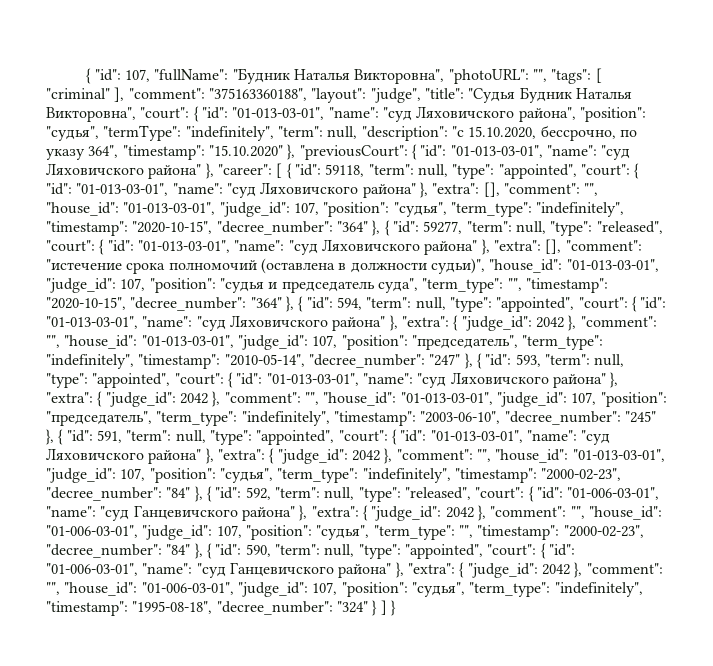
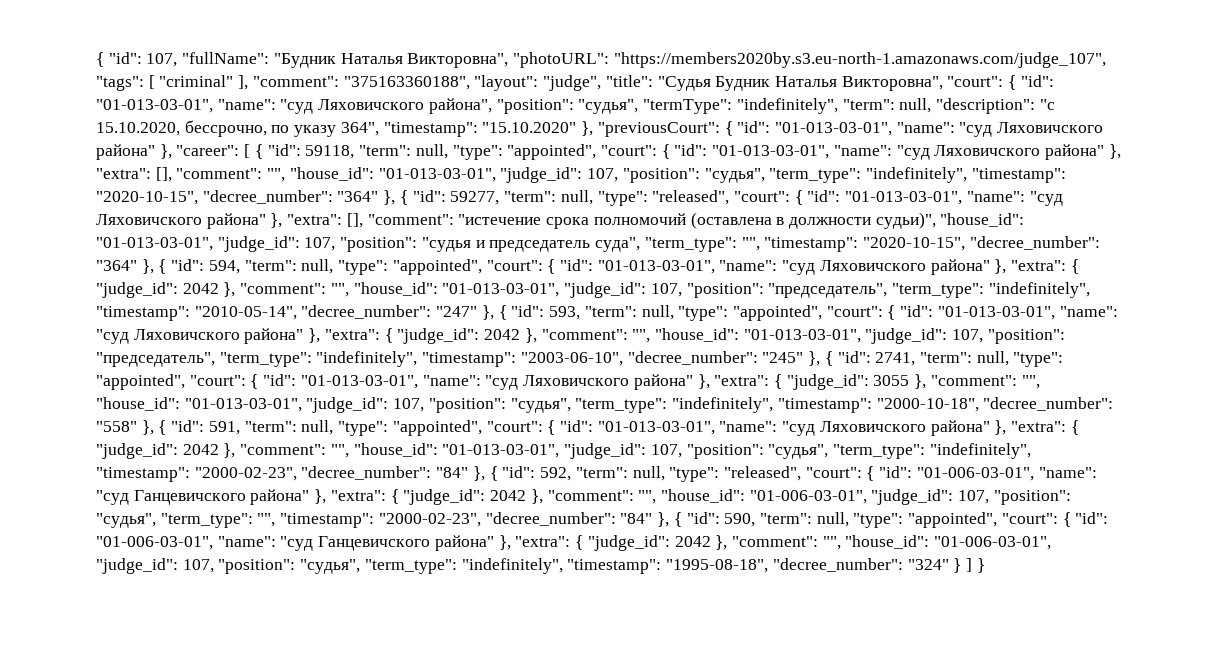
- "", "tags":
+ "https://members2020by.s3.eu-north-1.amazonaws.com/judge_107", "tags":
+ 2741, "term": null, "type": "appointed", "court": { "id": "01-013-03-01", "name": "суд Ляховичского района" }, "extra": { "judge_id": 3055 }, "comment": "", "house_id": "01-013-03-01", "judge_id": 107, "position": "судья", "term_type": "indefinitely", "timestamp": "2000-10-18", "decree_number": "558" }, { "id":

